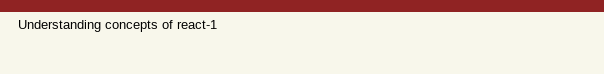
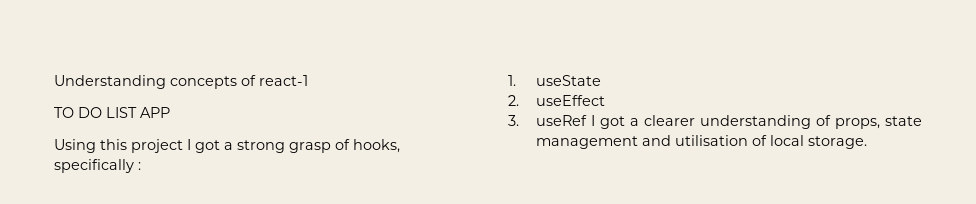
+ TO DO LIST APP
+ Using this project I got a strong grasp of hooks, specifically :
+ 1. useState
+ 2. useEffect
+ 3. useRef I got a clearer understanding of props, state management and utilisation of local storage.

